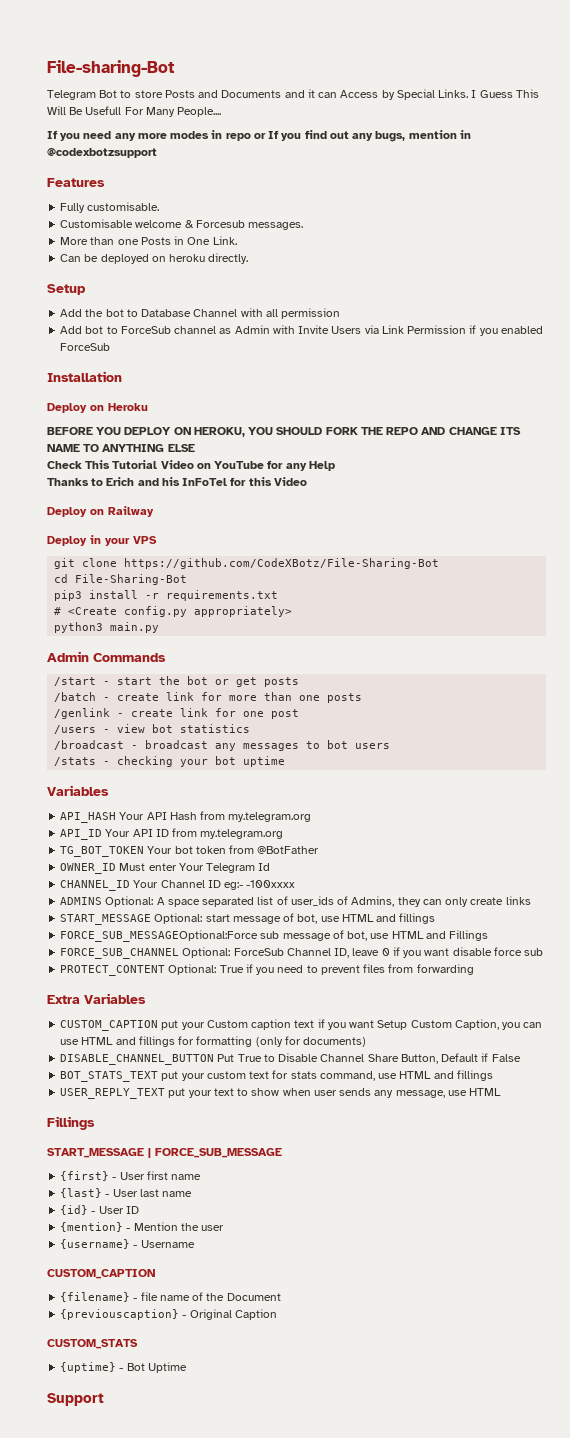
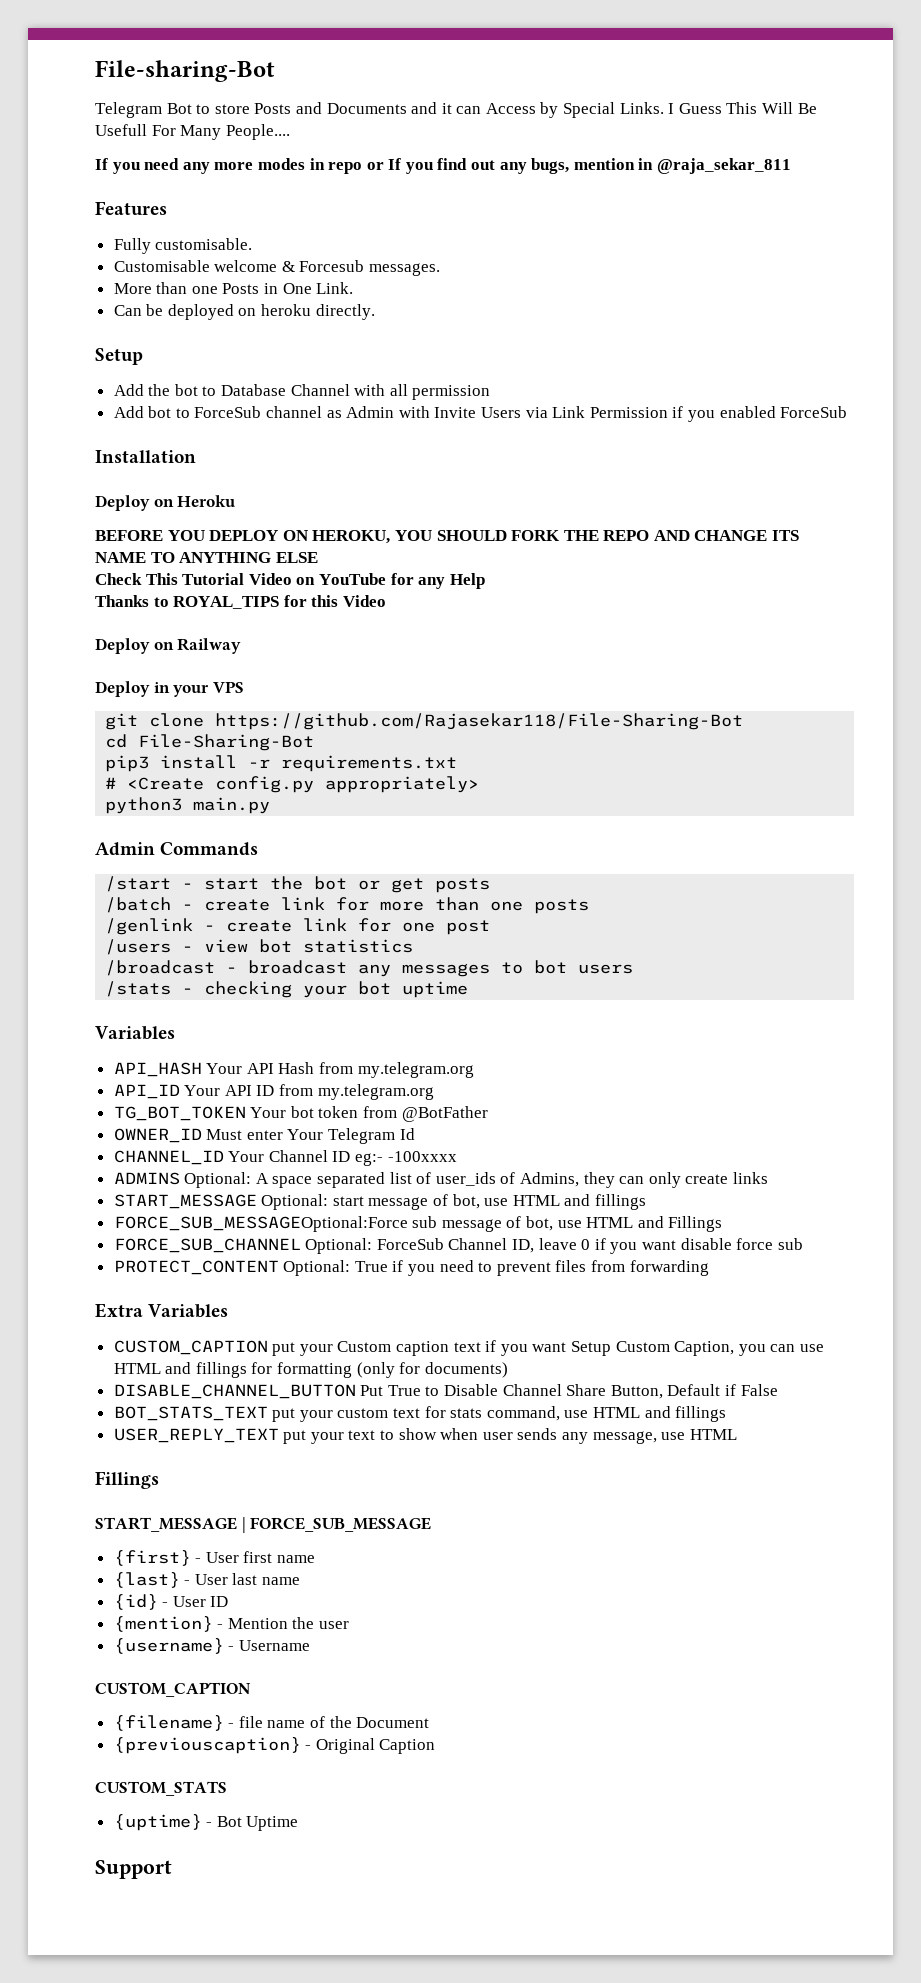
- If you need any more modes in repo or If you find out any bugs, mention in @codexbotzsupport
+ If you need any more modes in repo or If you find out any bugs, mention in @raja_sekar_811
- Thanks to Erich and his InFoTel for this Video
+ Thanks to ROYAL_TIPS for this Video
- git clone https://github.com/CodeXBotz/File-Sharing-Bot
+ git clone https://github.com/Rajasekar118/File-Sharing-Bot

